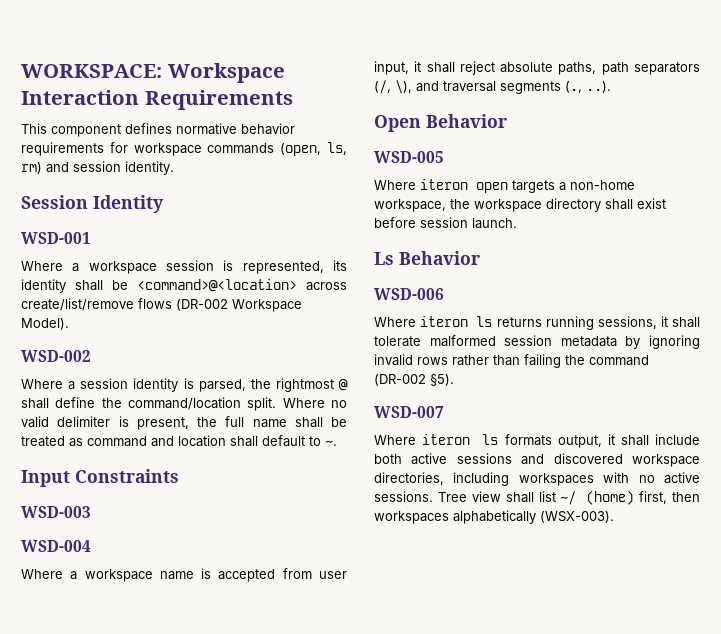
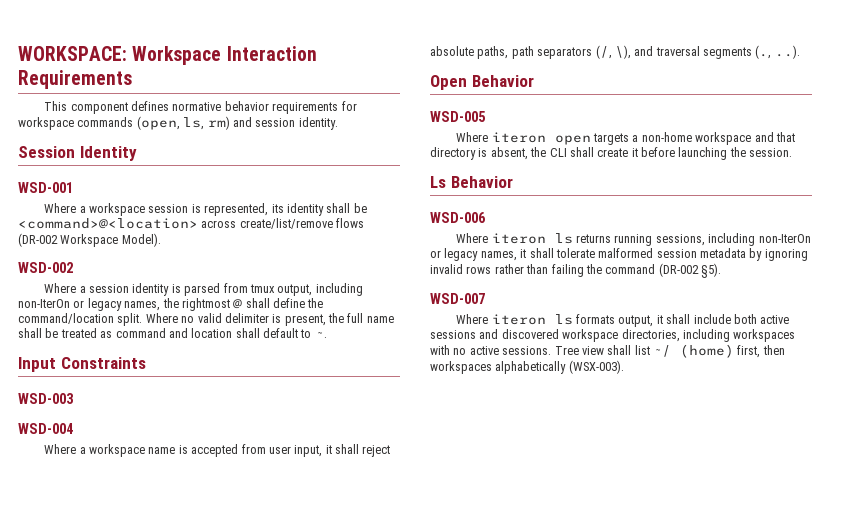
- Where a session identity is parsed, the rightmost @ shall define the command/location split.
+ Where a session identity is parsed from tmux output, including non-IterOn or legacy names, the rightmost @ shall define the command/location split.
- Where iteron open targets a non-home workspace, the workspace directory shall exist before session launch.
+ Where iteron open targets a non-home workspace and that directory is absent, the CLI shall create it before launching the session.
- Where iteron ls returns running sessions, it shall tolerate malformed session metadata by ignoring invalid rows rather than failing the command (DR-002 §5).
+ Where iteron ls returns running sessions, including non-IterOn or legacy names, it shall tolerate malformed session metadata by ignoring invalid rows rather than failing the command (DR-002 §5).

